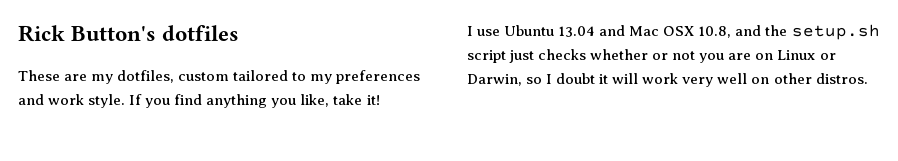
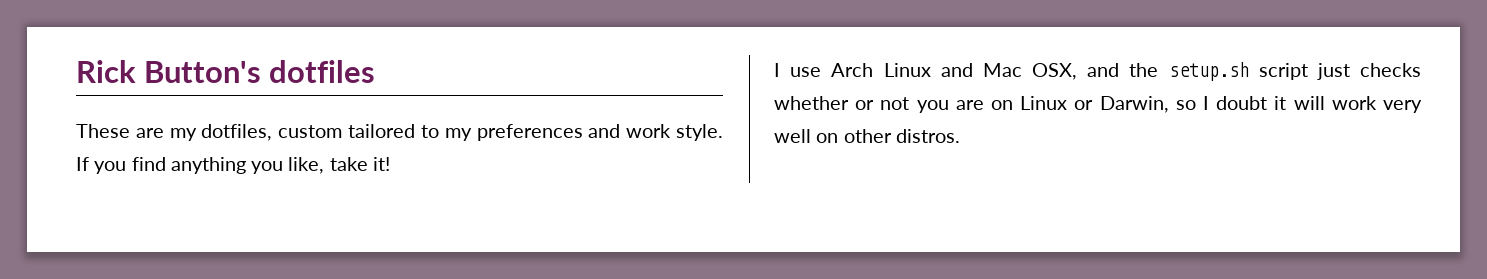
- I use Ubuntu 13.04 and Mac OSX 10.8, and the setup.sh script just checks whether or not you are on Linux or Darwin, so I doubt it will work very well on other distros.
+ I use Arch Linux and Mac OSX, and the setup.sh script just checks whether or not you are on Linux or Darwin, so I doubt it will work very well on other distros.

